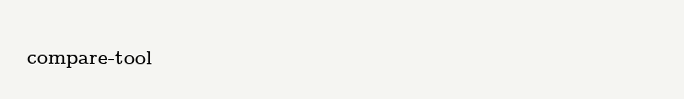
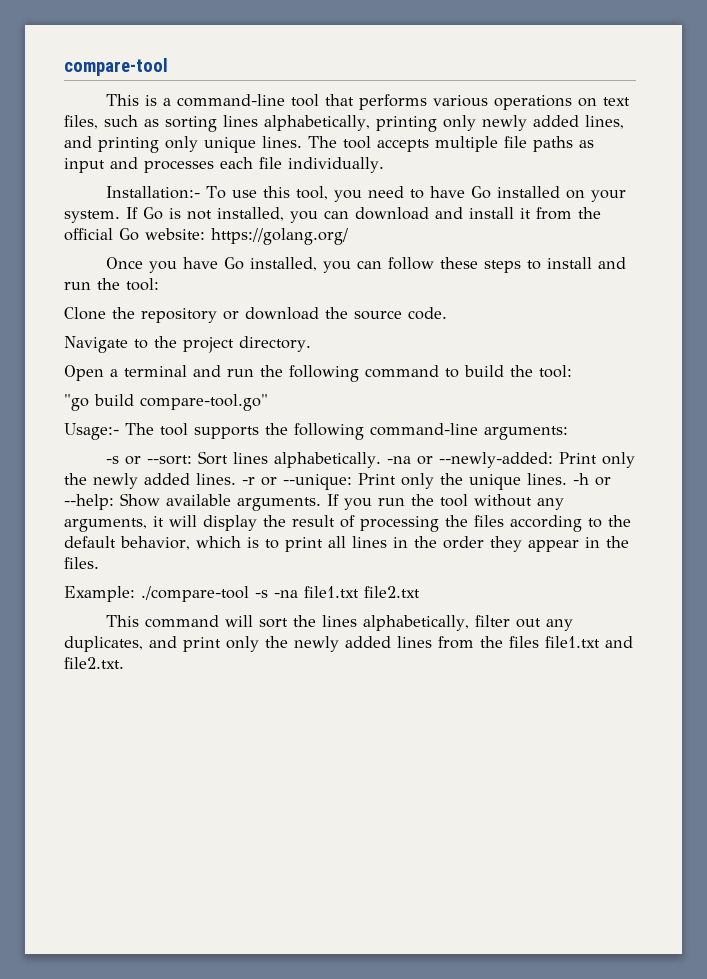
+ This is a command-line tool that performs various operations on text files, such as sorting lines alphabetically, printing only newly added lines, and printing only unique lines. The tool accepts multiple file paths as input and processes each file individually.
+ Installation:- To use this tool, you need to have Go installed on your system. If Go is not installed, you can download and install it from the official Go website: https://golang.org/
+ Once you have Go installed, you can follow these steps to install and run the tool:
+ Clone the repository or download the source code.
+ Navigate to the project directory.
+ Open a terminal and run the following command to build the tool:
+ "go build compare-tool.go"
+ Usage:- The tool supports the following command-line arguments:
+ -s or --sort: Sort lines alphabetically. -na or --newly-added: Print only the newly added lines. -r or --unique: Print only the unique lines. -h or --help: Show available arguments. If you run the tool without any arguments, it will display the result of processing the files according to the default behavior, which is to print all lines in the order they appear in the files.
+ Example: ./compare-tool -s -na file1.txt file2.txt
+ This command will sort the lines alphabetically, filter out any duplicates, and print only the newly added lines from the files file1.txt and file2.txt.

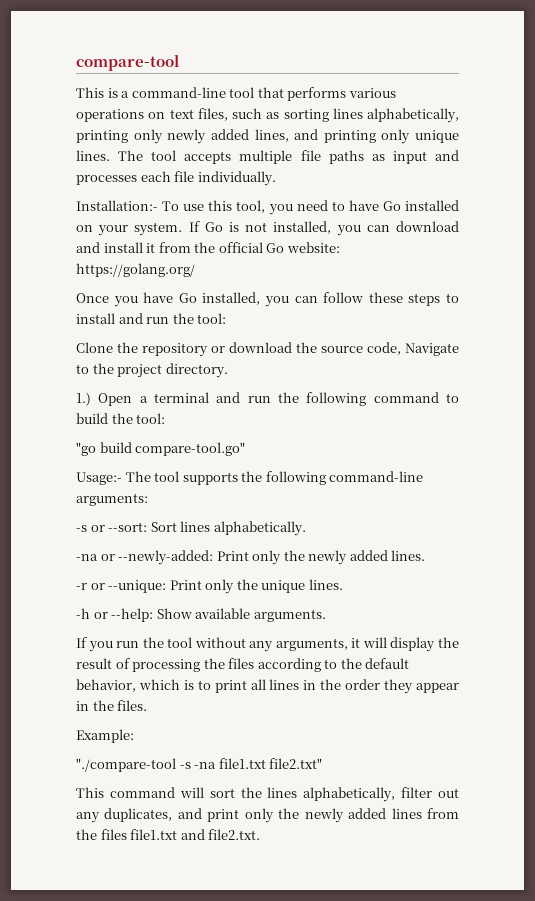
- Clone the repository or download the source code.
- Navigate to the project directory.
+ Clone the repository or download the source code, Navigate to the project directory.
- Open a terminal and run the following command to build the tool:
+ 1.) Open a terminal and run the following command to build the tool:
- Sort lines alphabetically. -na or --newly-added:
+ Sort lines alphabetically.
+ -na or --newly-added:
- Print only the newly added lines. -r or --unique:
+ Print only the newly added lines.
+ -r or --unique:
- Print only the unique lines. -h or --help:
+ Print only the unique lines.
+ -h or --help:
- Show available arguments. If you run the tool without any arguments, it will display the result of processing the files according to the default behavior, which is to print all lines in the order they appear in the files.
+ Show available arguments.
+ If you run the tool without any arguments, it will display the result of processing the files according to the default behavior, which is to print all lines in the order they appear in the files.
- Example: ./compare-tool -s -na file1.txt file2.txt
+ Example:
+ "./compare-tool -s -na file1.txt file2.txt"

